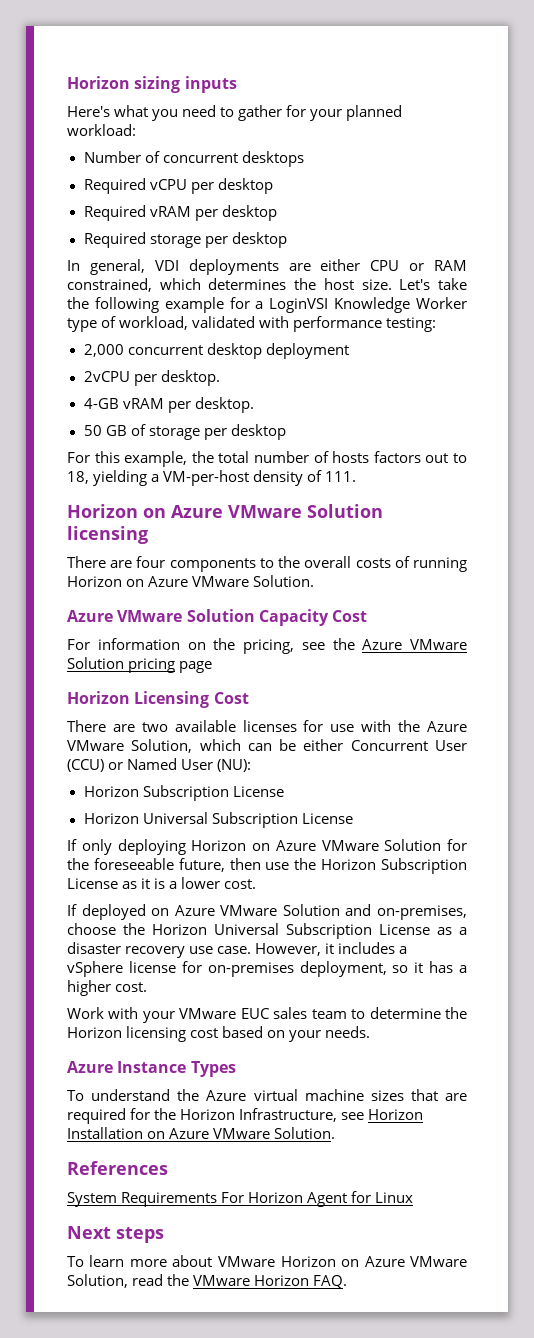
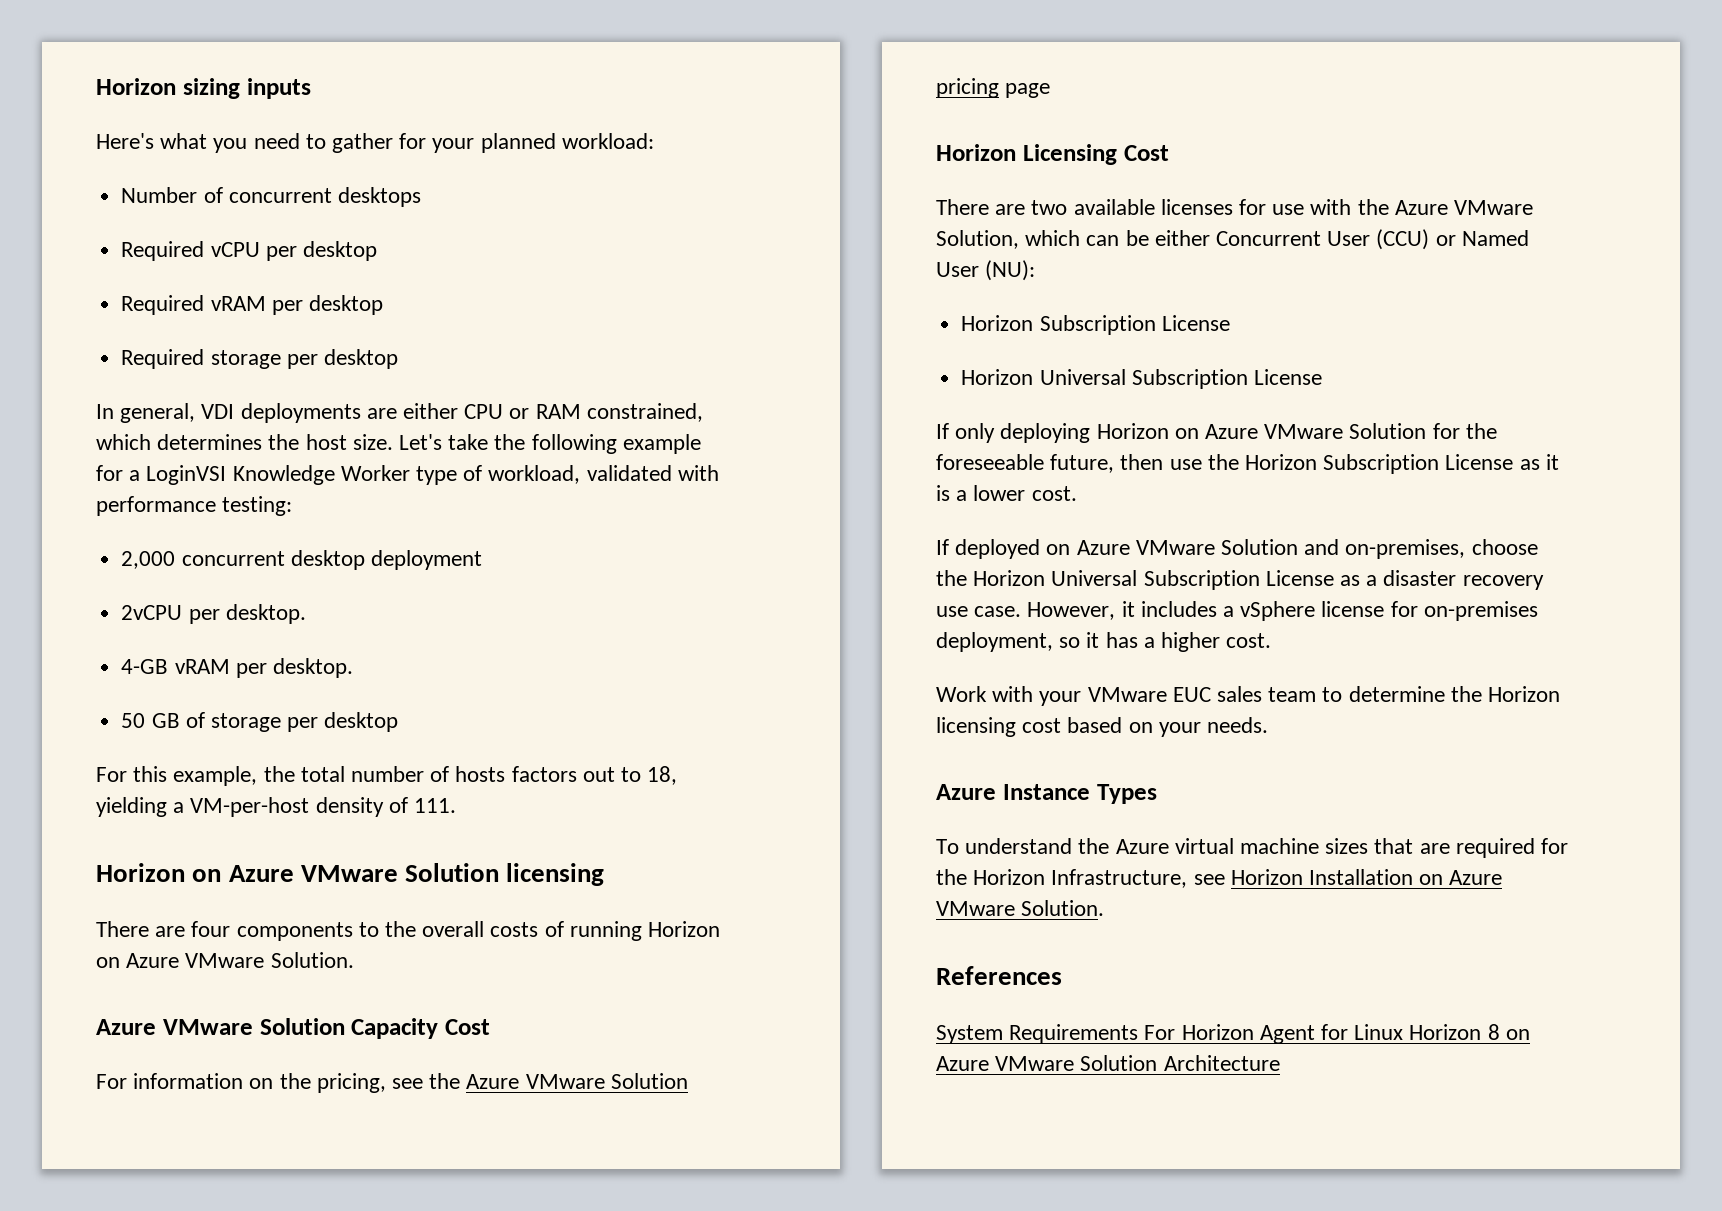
- System Requirements For Horizon Agent for Linux
- Next steps
- To learn more about VMware Horizon on Azure VMware Solution, read the VMware Horizon FAQ.
+ System Requirements For Horizon Agent for Linux Horizon 8 on Azure VMware Solution Architecture

